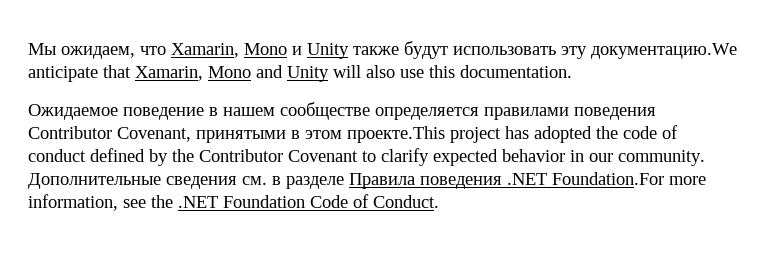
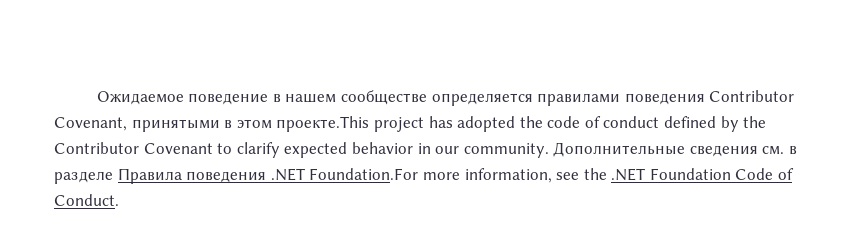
- Мы ожидаем, что Xamarin, Mono и Unity также будут использовать эту документацию.We anticipate that Xamarin, Mono and Unity will also use this documentation.

